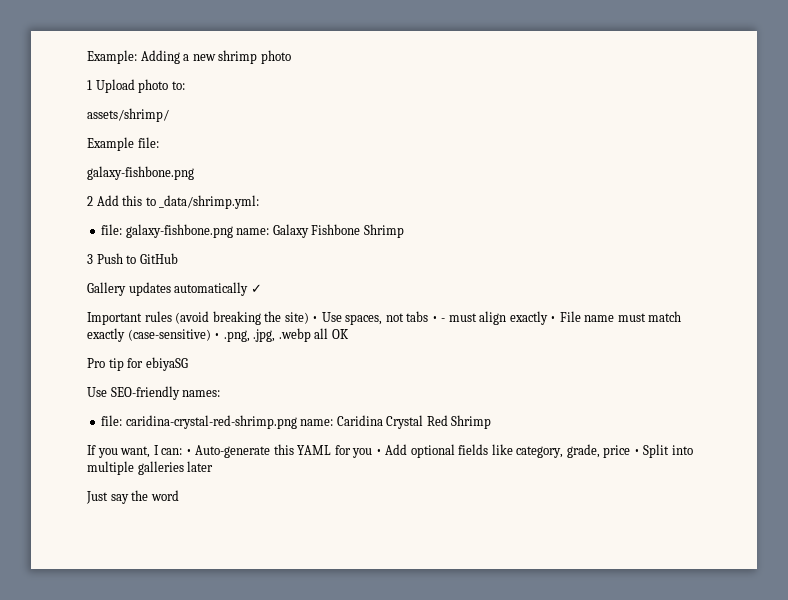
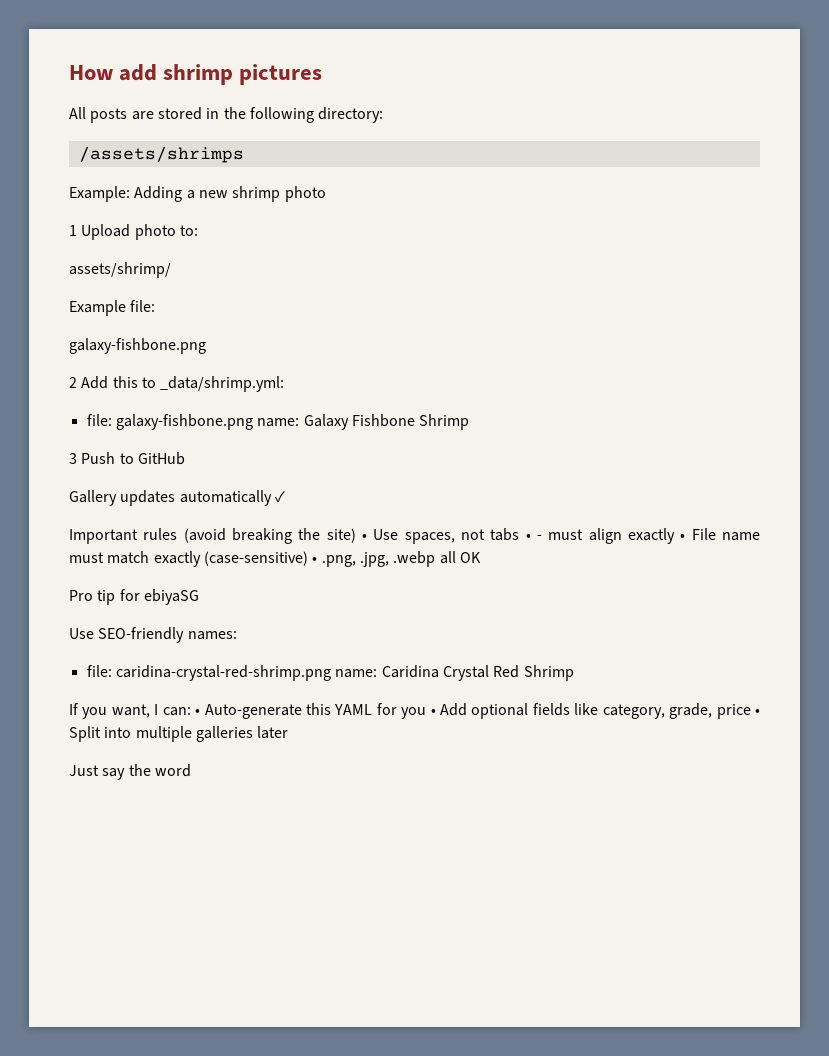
+ How add shrimp pictures
+ All posts are stored in the following directory:
+ /assets/shrimps

